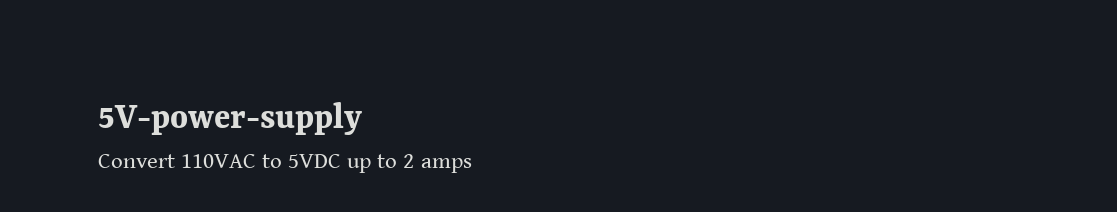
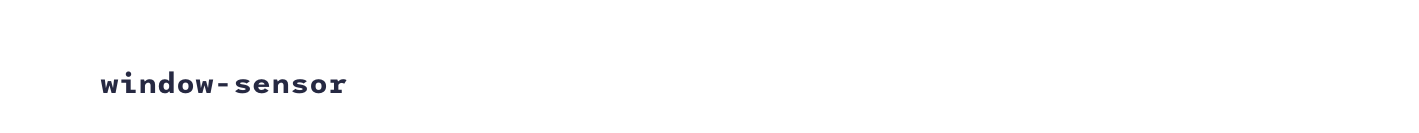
- 5V-power-supply
- Convert 110VAC to 5VDC up to 2 amps
+ window-sensor

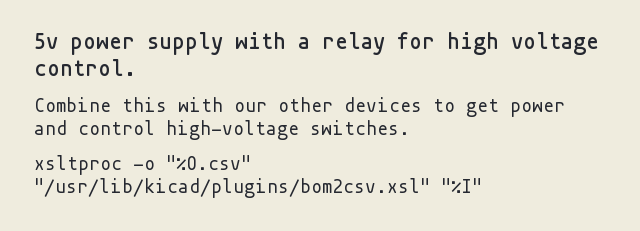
- window-sensor
+ 5v power supply with a relay for high voltage control.
+ Combine this with our other devices to get power and control high-voltage switches.
+ xsltproc -o "%O.csv" "/usr/lib/kicad/plugins/bom2csv.xsl" "%I"

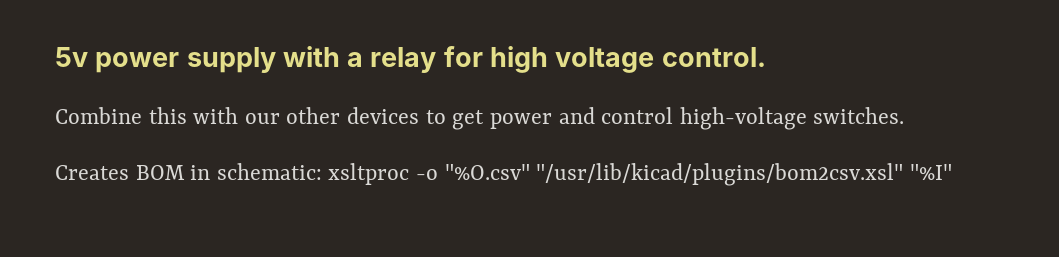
- xsltproc -o "%O.csv" "/usr/lib/kicad/plugins/bom2csv.xsl" "%I"
+ Creates BOM in schematic: xsltproc -o "%O.csv" "/usr/lib/kicad/plugins/bom2csv.xsl" "%I"

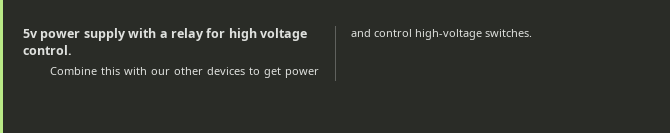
- Creates BOM in schematic: xsltproc -o "%O.csv" "/usr/lib/kicad/plugins/bom2csv.xsl" "%I"

